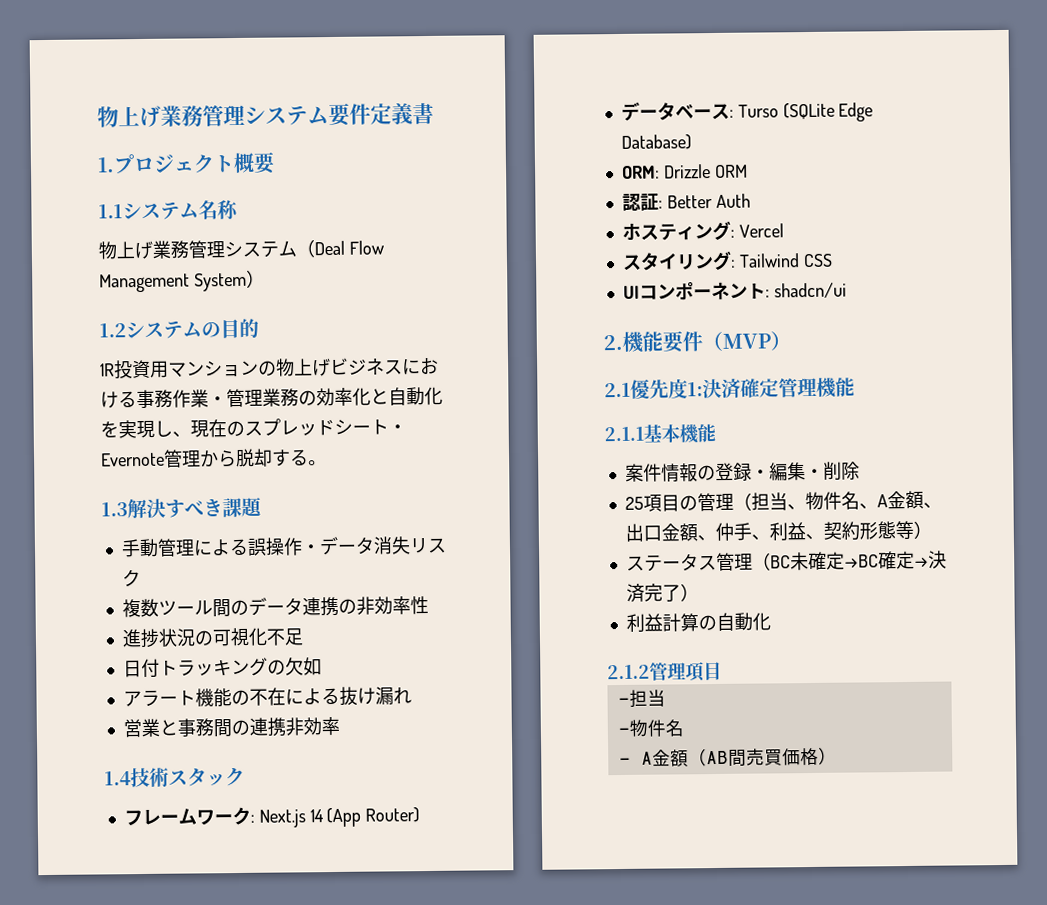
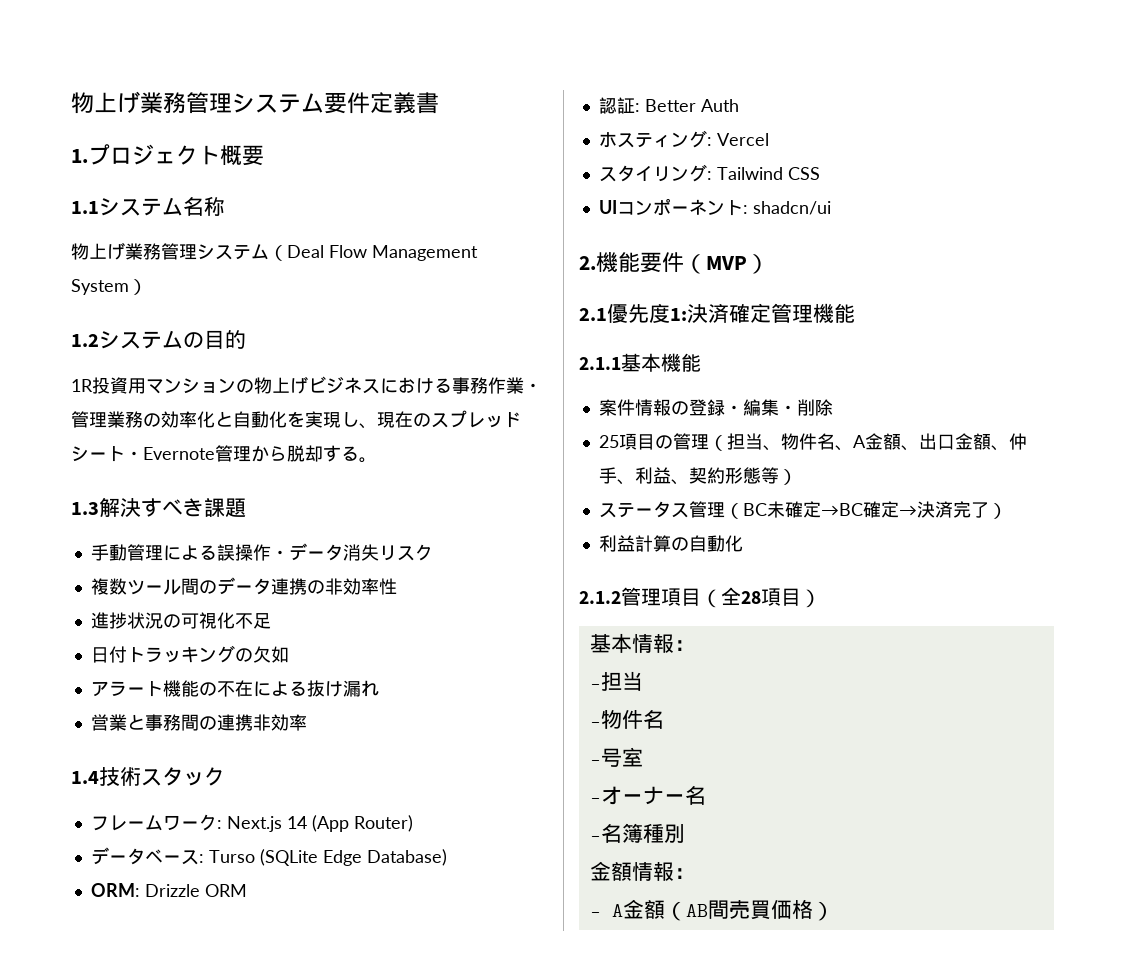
- 2.1.2管理項目
+ 2.1.2管理項目（全28項目）
+ 基本情報：
+ -号室
+ -オーナー名
+ -名簿種別
+ 金額情報：

